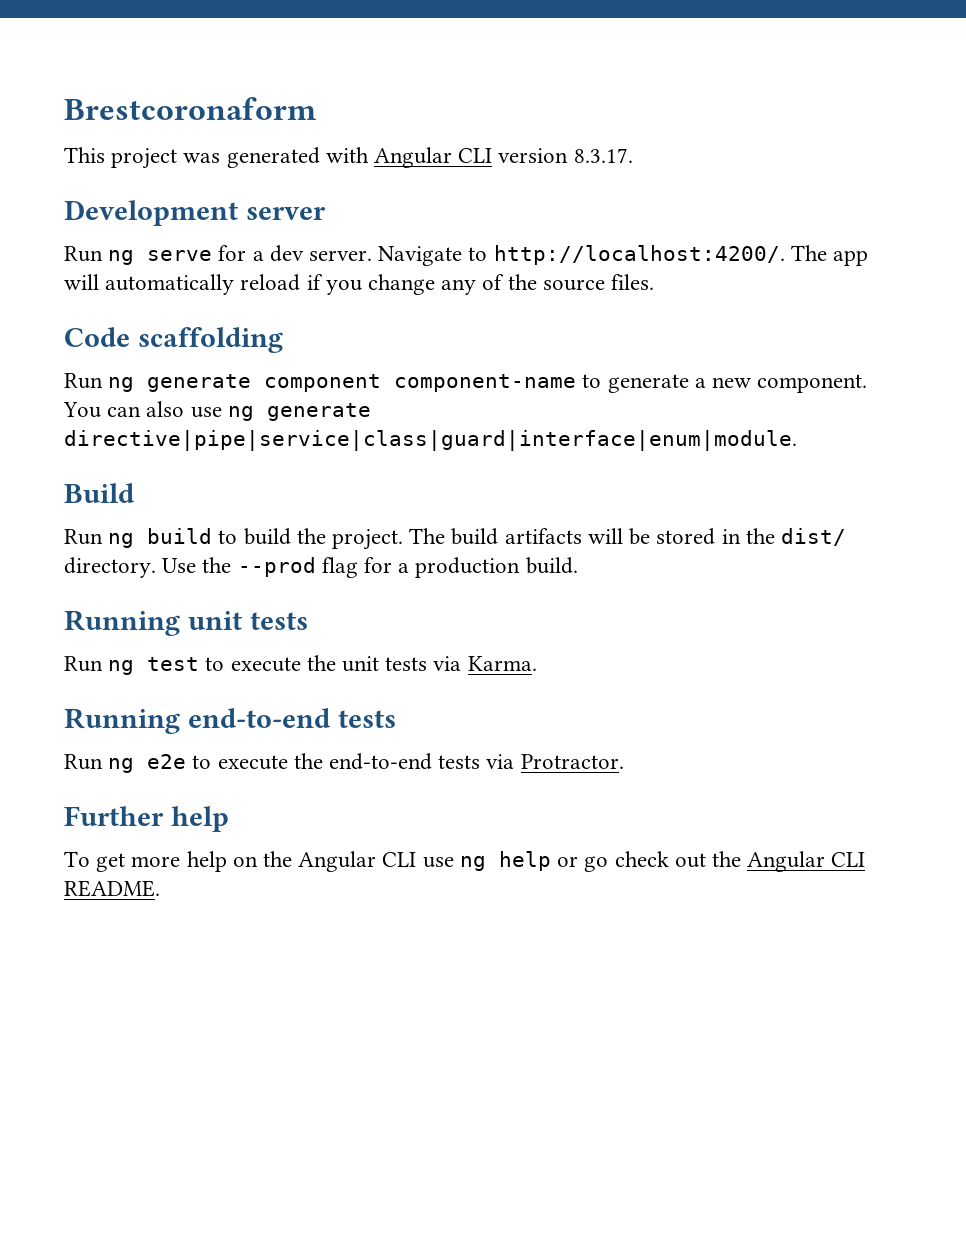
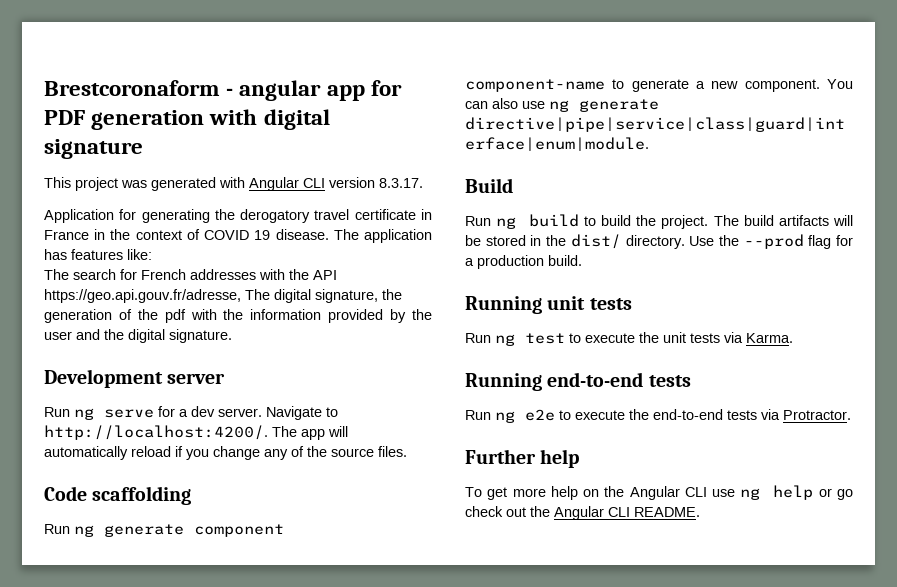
- Brestcoronaform
+ Brestcoronaform - angular app for PDF generation with digital signature
+ Application for generating the derogatory travel certificate in France in the context of COVID 19 disease. The application has features like:
+ The search for French addresses with the API https://geo.api.gouv.fr/adresse, The digital signature, the generation of the pdf with the information provided by the user and the digital signature.

